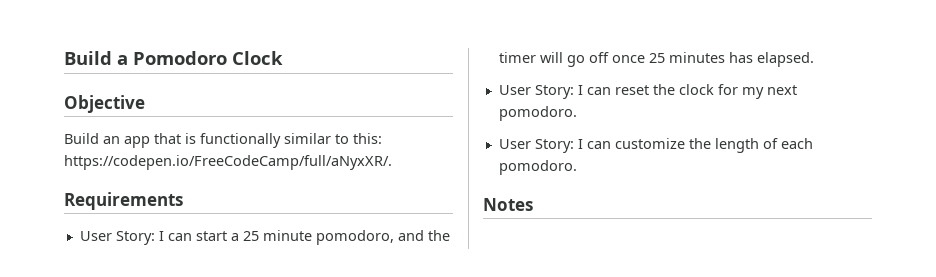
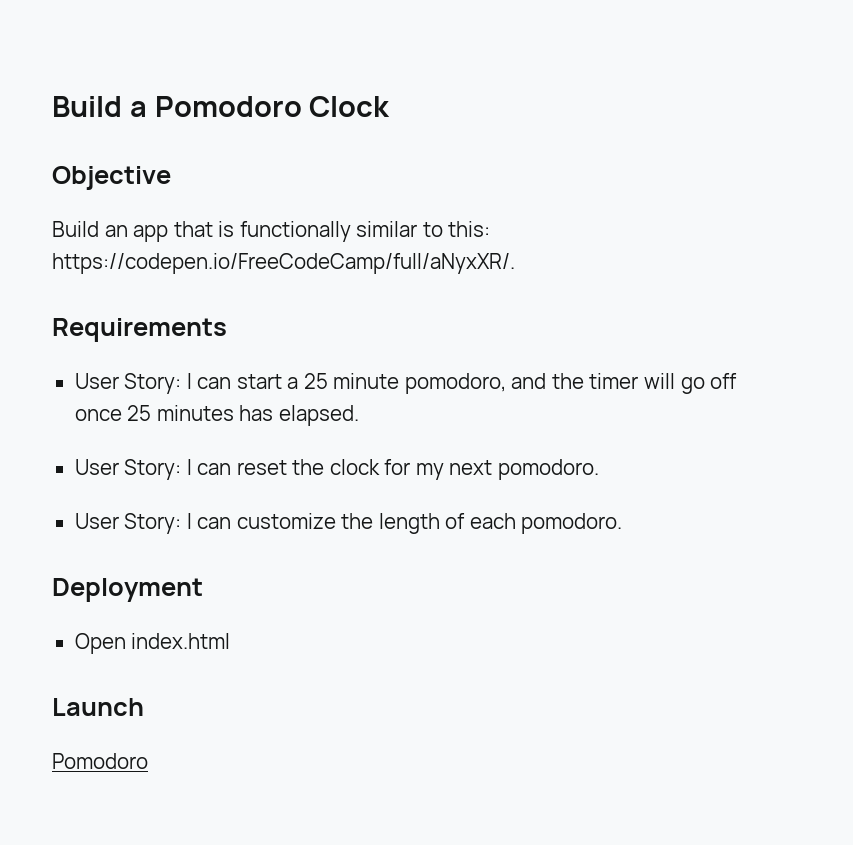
- Notes
+ Deployment
+ Open index.html
+ Launch
+ Pomodoro

